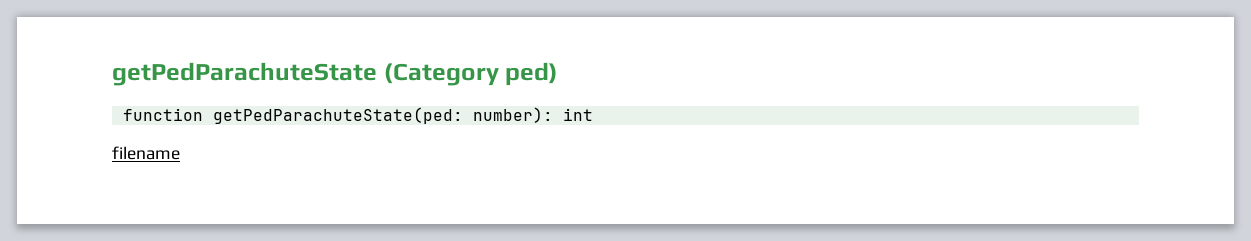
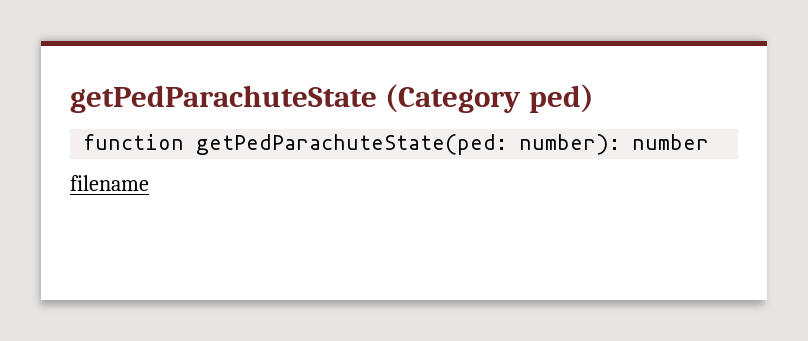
- function getPedParachuteState(ped: number): int
+ function getPedParachuteState(ped: number): number

